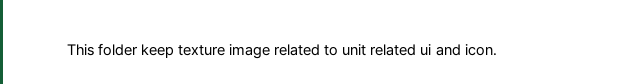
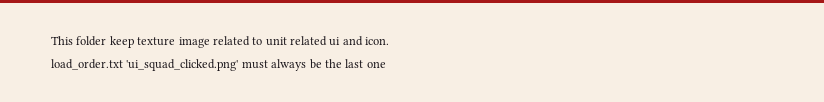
+ load_order.txt 'ui_squad_clicked.png' must always be the last one

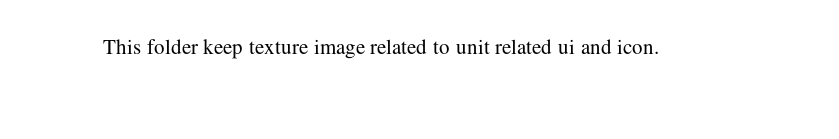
- load_order.txt 'ui_squad_clicked.png' must always be the last one

